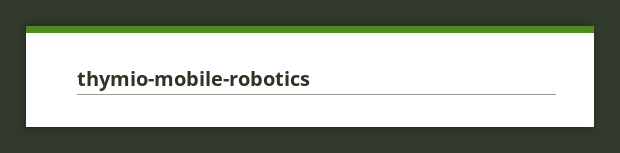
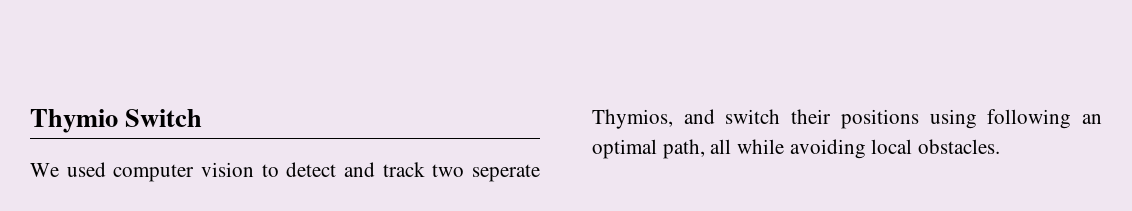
- thymio-mobile-robotics
+ Thymio Switch
+ We used computer vision to detect and track two seperate Thymios, and switch their positions using following an optimal path, all while avoiding local obstacles.

